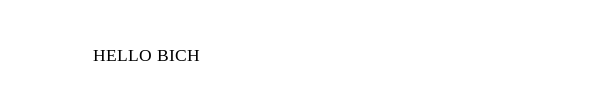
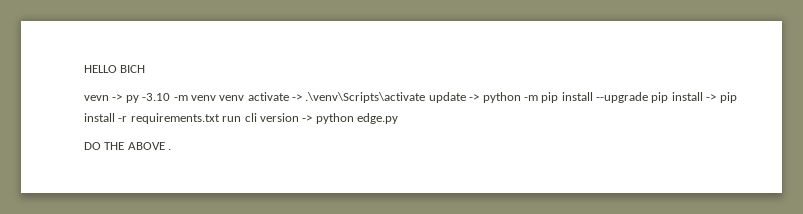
+ vevn -> py -3.10 -m venv venv activate -> .\venv\Scripts\activate update -> python -m pip install --upgrade pip install -> pip install -r requirements.txt run cli version -> python edge.py
+ DO THE ABOVE .

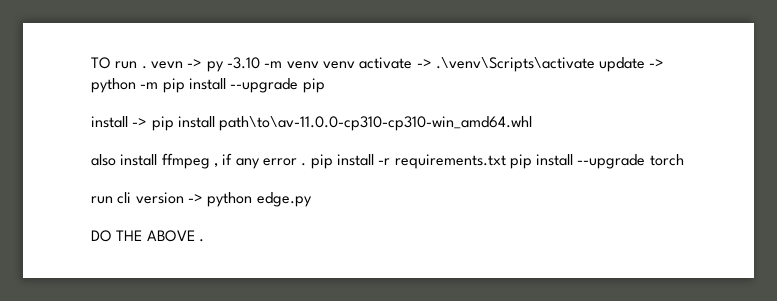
- HELLO BICH
- vevn -> py -3.10 -m venv venv activate -> .\venv\Scripts\activate update -> python -m pip install --upgrade pip install -> pip install -r requirements.txt run cli version -> python edge.py
+ TO run . vevn -> py -3.10 -m venv venv activate -> .\venv\Scripts\activate update -> python -m pip install --upgrade pip
+ install -> pip install path\to\av-11.0.0-cp310-cp310-win_amd64.whl
+ also install ffmpeg , if any error . pip install -r requirements.txt pip install --upgrade torch
+ run cli version -> python edge.py

